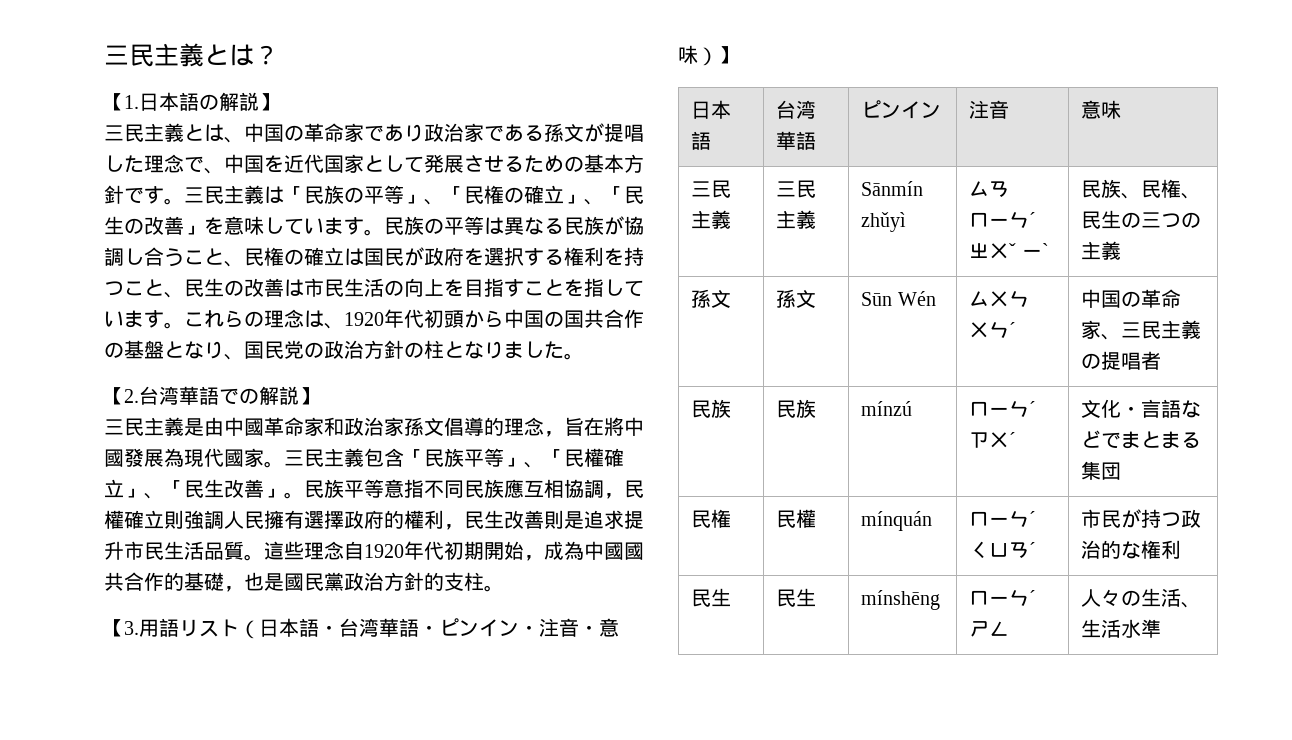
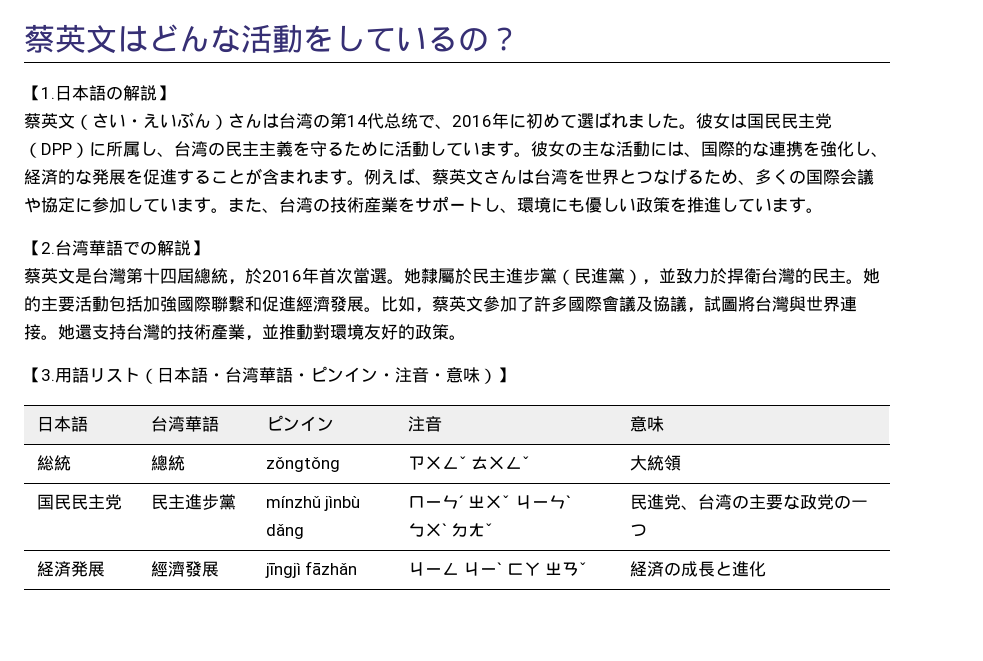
- 三民主義とは？
+ 蔡英文はどんな活動をしているの？
- 三民主義とは、中国の革命家であり政治家である孫文が提唱した理念で、中国を近代国家として発展させるための基本方針です。三民主義は「民族の平等」、「民権の確立」、「民生の改善」を意味しています。民族の平等は異なる民族が協調し合うこと、民権の確立は国民が政府を選択する権利を持つこと、民生の改善は市民生活の向上を目指すことを指しています。これらの理念は、1920年代初頭から中国の国共合作の基盤となり、国民党の政治方針の柱となりました。
+ 蔡英文（さい・えいぶん）さんは台湾の第14代总统で、2016年に初めて選ばれました。彼女は国民民主党（DPP）に所属し、台湾の民主主義を守るために活動しています。彼女の主な活動には、国際的な連携を強化し、経済的な発展を促進することが含まれます。例えば、蔡英文さんは台湾を世界とつなげるため、多くの国際会議や協定に参加しています。また、台湾の技術産業をサポートし、環境にも優しい政策を推進しています。
- 三民主義是由中國革命家和政治家孫文倡導的理念，旨在將中國發展為現代國家。三民主義包含「民族平等」、「民權確立」、「民生改善」。民族平等意指不同民族應互相協調，民權確立則強調人民擁有選擇政府的權利，民生改善則是追求提升市民生活品質。這些理念自1920年代初期開始，成為中國國共合作的基礎，也是國民黨政治方針的支柱。
+ 蔡英文是台灣第十四屆總統，於2016年首次當選。她隸屬於民主進步黨（民進黨），並致力於捍衛台灣的民主。她的主要活動包括加強國際聯繫和促進經濟發展。比如，蔡英文參加了許多國際會議及協議，試圖將台灣與世界連接。她還支持台灣的技術產業，並推動對環境友好的政策。
- 三民主義 | 三民主義 | Sānmín zhǔyì | ㄙㄢ ㄇㄧㄣˊ ㄓㄨˇ ㄧˋ | 民族、民権、民生の三つの主義
- 孫文 | 孫文 | Sūn Wén | ㄙㄨㄣ ㄨㄣˊ | 中国の革命家、三民主義の提唱者
- 民族 | 民族 | mínzú | ㄇㄧㄣˊ ㄗㄨˊ | 文化・言語などでまとまる集団
- 民権 | 民權 | mínquán | ㄇㄧㄣˊ ㄑㄩㄢˊ | 市民が持つ政治的な権利
- 民生 | 民生 | mínshēng | ㄇㄧㄣˊ ㄕㄥ | 人々の生活、生活水準
+ 総統 | 總統 | zǒngtǒng | ㄗㄨㄥˇ ㄊㄨㄥˇ | 大統領
+ 国民民主党 | 民主進步黨 | mínzhǔ jìnbù dǎng | ㄇㄧㄣˊ ㄓㄨˇ ㄐㄧㄣˋ ㄅㄨˋ ㄉㄤˇ | 民進党、台湾の主要な政党の一つ
+ 経済発展 | 經濟發展 | jīngjì fāzhǎn | ㄐㄧㄥ ㄐㄧˋ ㄈㄚ ㄓㄢˇ | 経済の成長と進化

